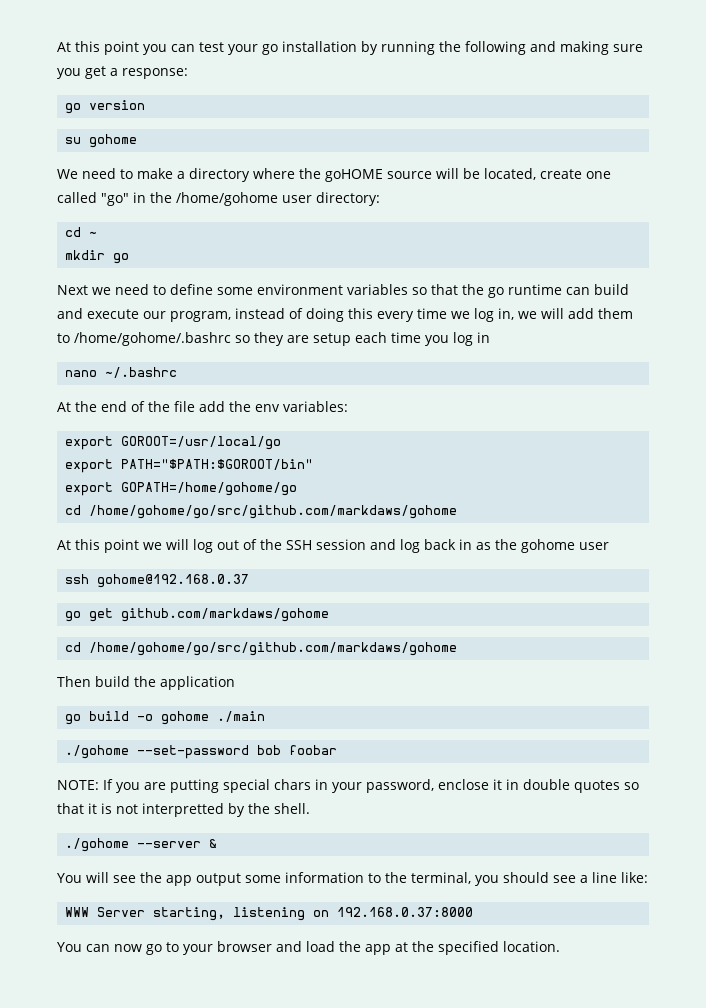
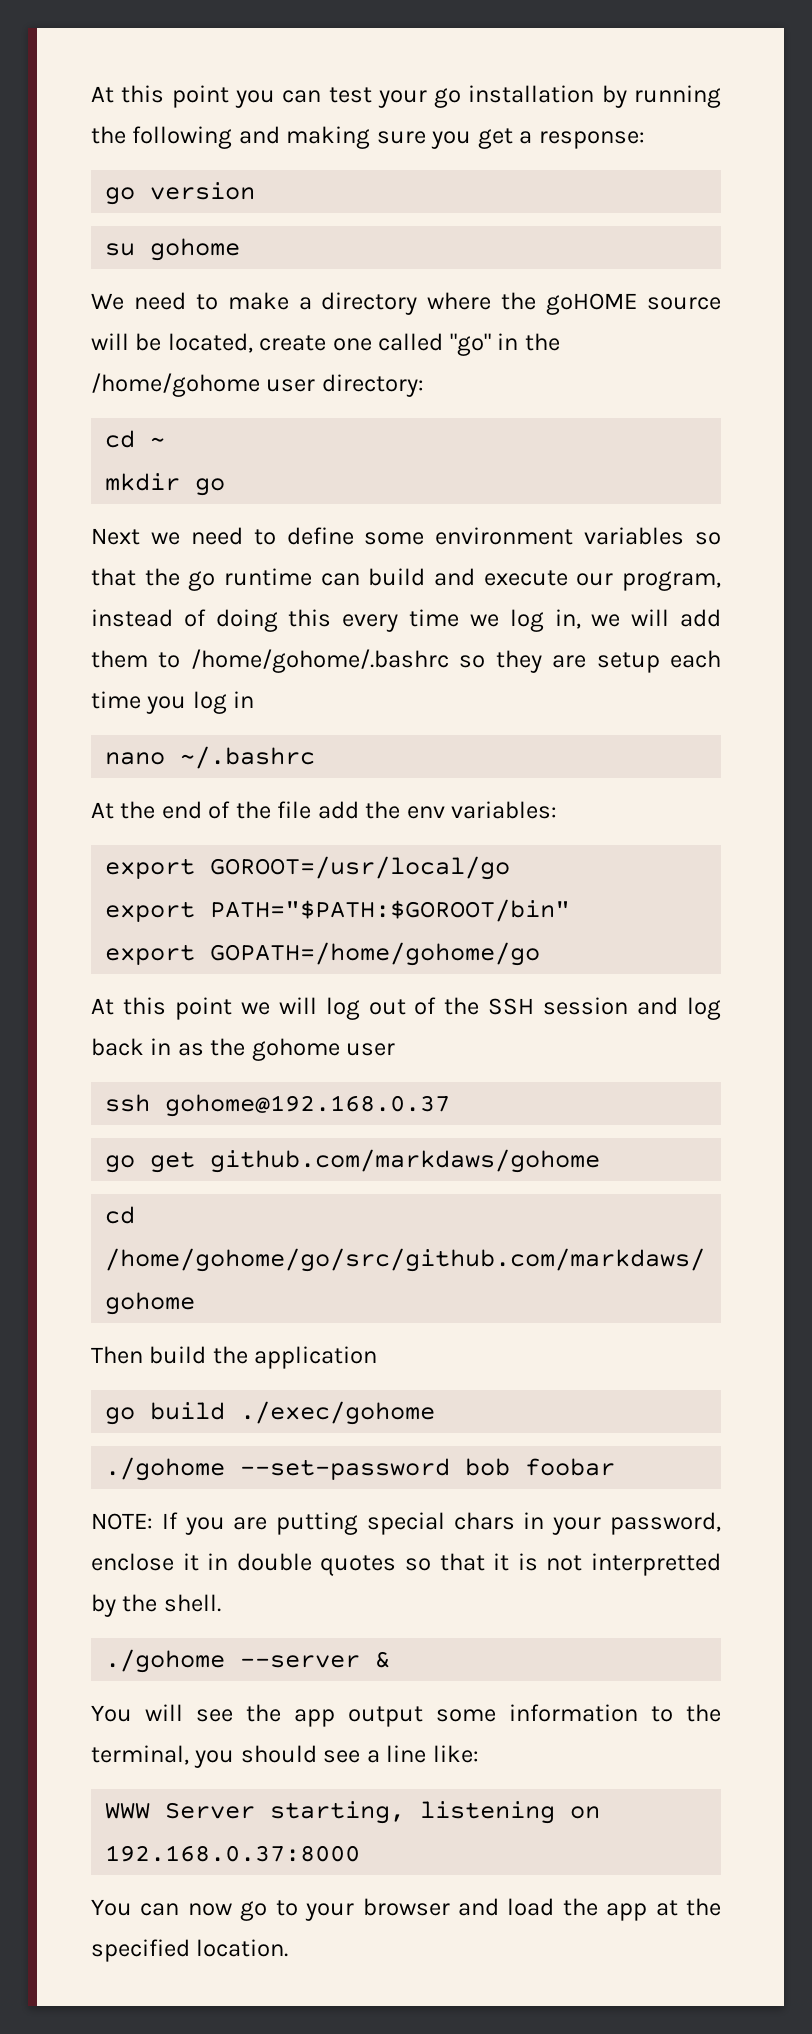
  export GOPATH=/home/gohome/go
- cd /home/gohome/go/src/github.com/markdaws/gohome
- go build -o gohome ./main
+ go build ./exec/gohome

